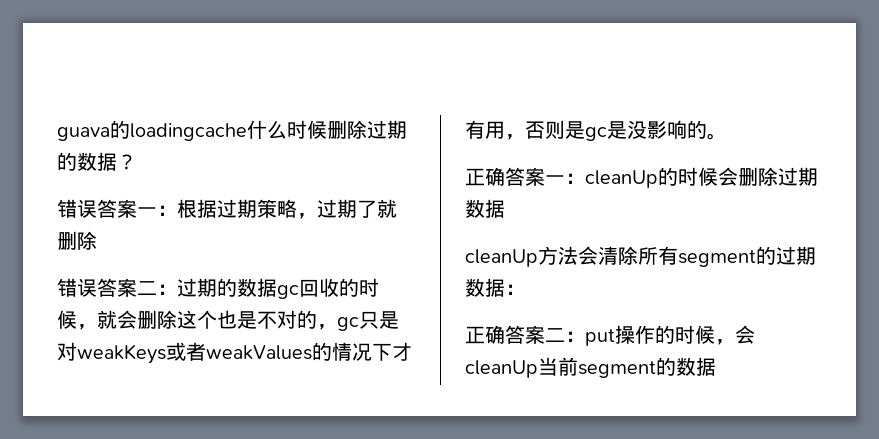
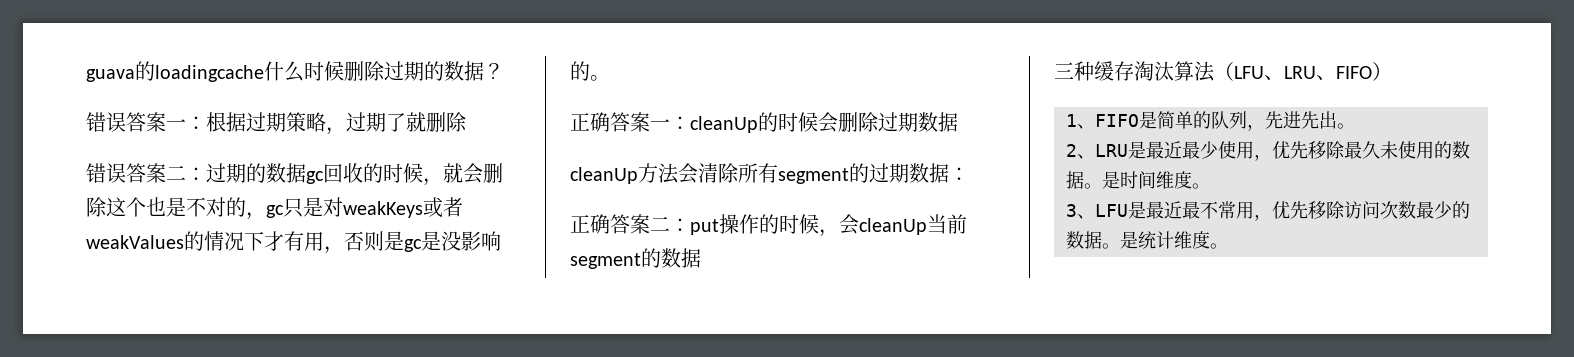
+ 三种缓存淘汰算法（LFU、LRU、FIFO）
+ 1、FIFO是简单的队列，先进先出。
+ 2、LRU是最近最少使用，优先移除最久未使用的数据。是时间维度。
+ 3、LFU是最近最不常用，优先移除访问次数最少的数据。是统计维度。

